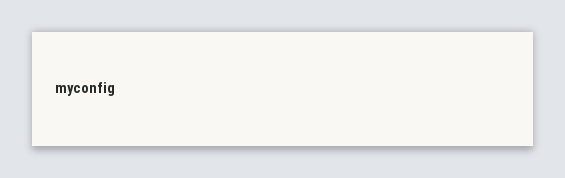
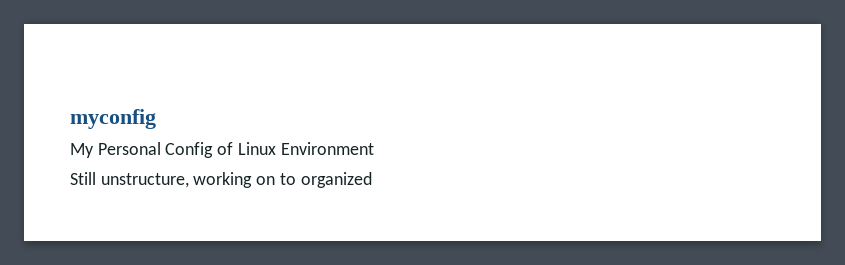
+ My Personal Config of Linux Environment
+ Still unstructure, working on to organized

